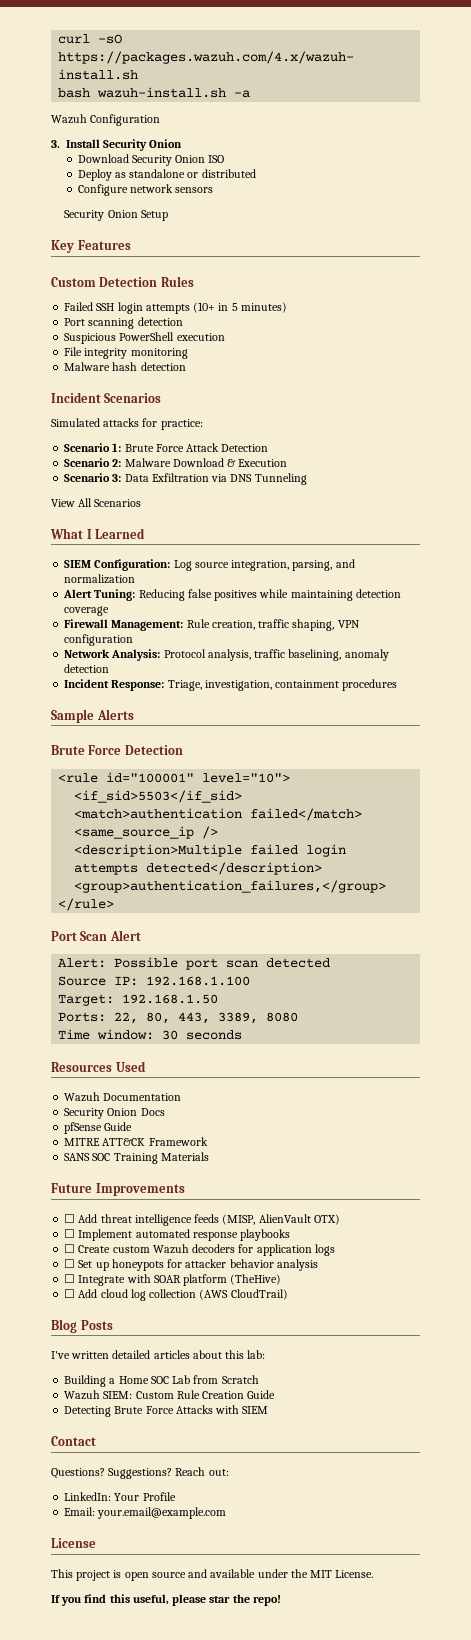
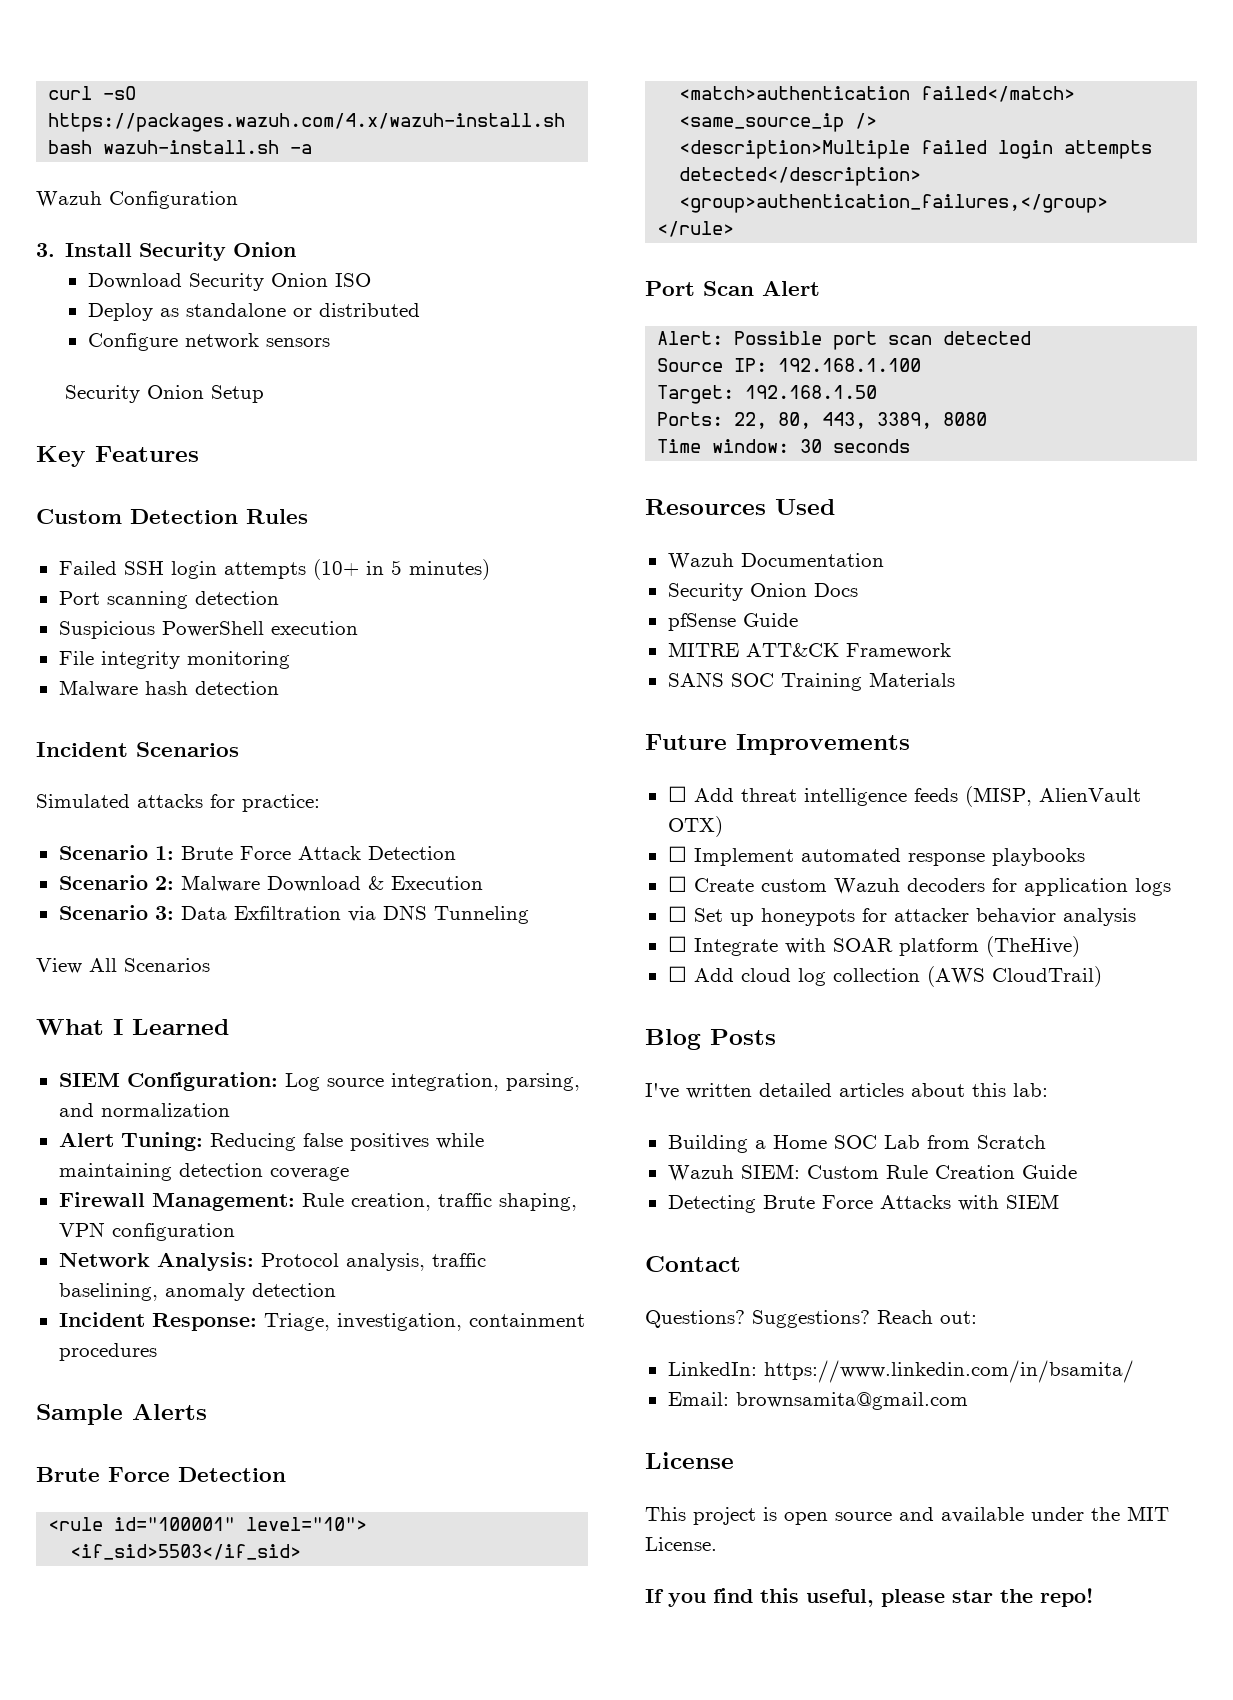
- LinkedIn: Your Profile
+ LinkedIn: https://www.linkedin.com/in/bsamita/
- Email: your.email@example.com
+ Email: brownsamita@gmail.com

